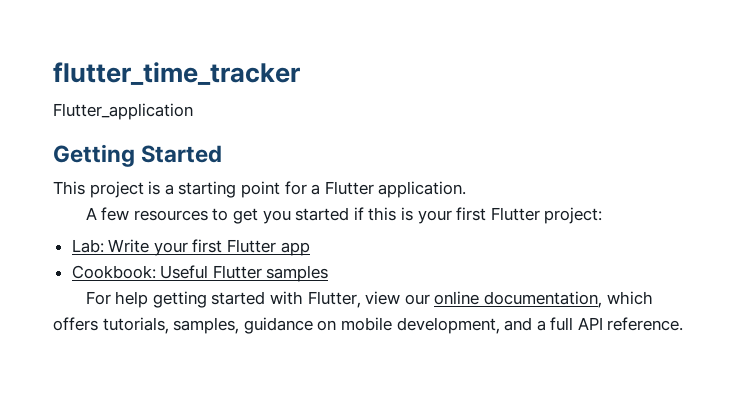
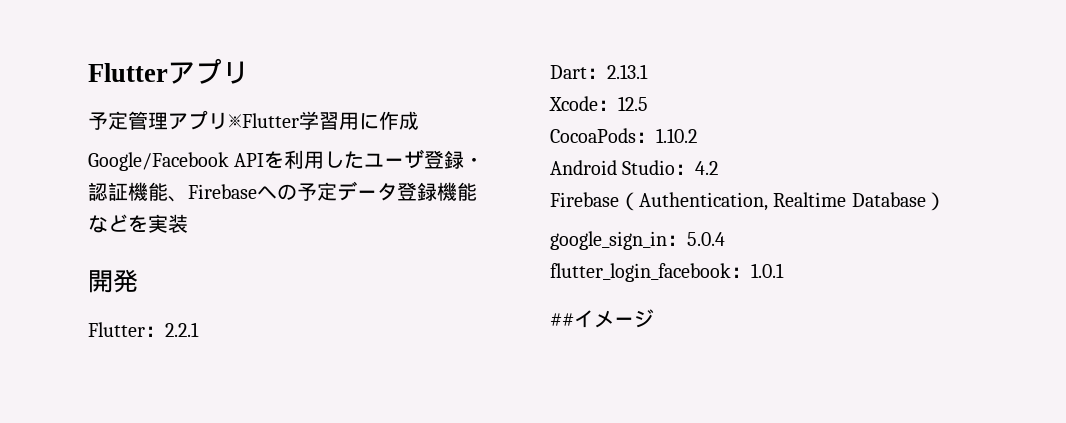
- flutter_time_tracker
- Flutter_application
- Getting Started
- This project is a starting point for a Flutter application.
- A few resources to get you started if this is your first Flutter project:
- Lab: Write your first Flutter app
- Cookbook: Useful Flutter samples
- For help getting started with Flutter, view our online documentation, which offers tutorials, samples, guidance on mobile development, and a full API reference.
+ Flutterアプリ
+ 予定管理アプリ※Flutter学習用に作成
+ Google/Facebook APIを利用したユーザ登録・認証機能、Firebaseへの予定データ登録機能などを実装
+ 開発
+ Flutter：2.2.1
+ Dart：2.13.1
+ Xcode：12.5
+ CocoaPods：1.10.2
+ Android Studio：4.2
+ Firebase（Authentication, Realtime Database）
+ google_sign_in：5.0.4
+ flutter_login_facebook：1.0.1
+ ##イメージ

